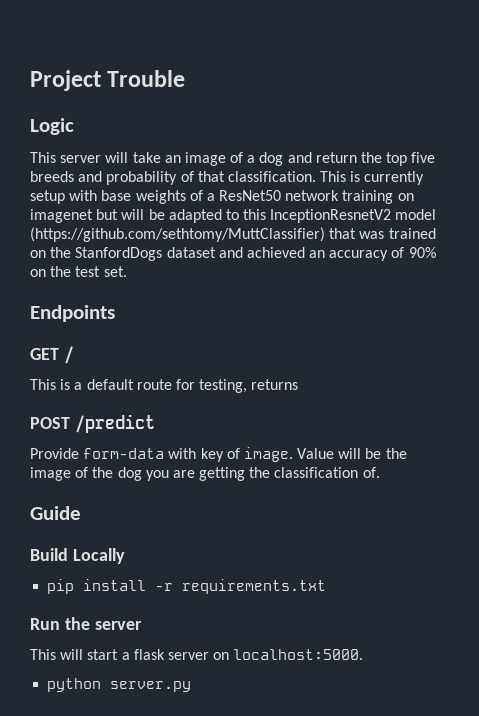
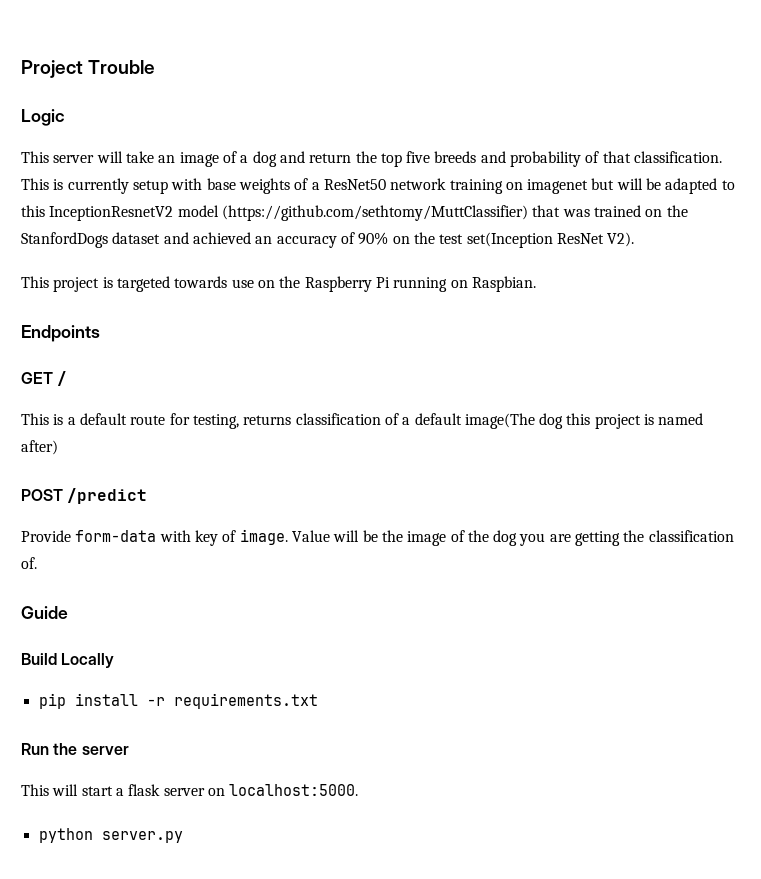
- This is currently setup with base weights of a ResNet50 network training on imagenet but will be adapted to this InceptionResnetV2 model (https://github.com/sethtomy/MuttClassifier) that was trained on the StanfordDogs dataset and achieved an accuracy of 90% on the test set.
+ This is currently setup with base weights of a ResNet50 network training on imagenet but will be adapted to this InceptionResnetV2 model (https://github.com/sethtomy/MuttClassifier) that was trained on the StanfordDogs dataset and achieved an accuracy of 90% on the test set(Inception ResNet V2).
+ This project is targeted towards use on the Raspberry Pi running on Raspbian.
- This is a default route for testing, returns
+ This is a default route for testing, returns classification of a default image(The dog this project is named after)

